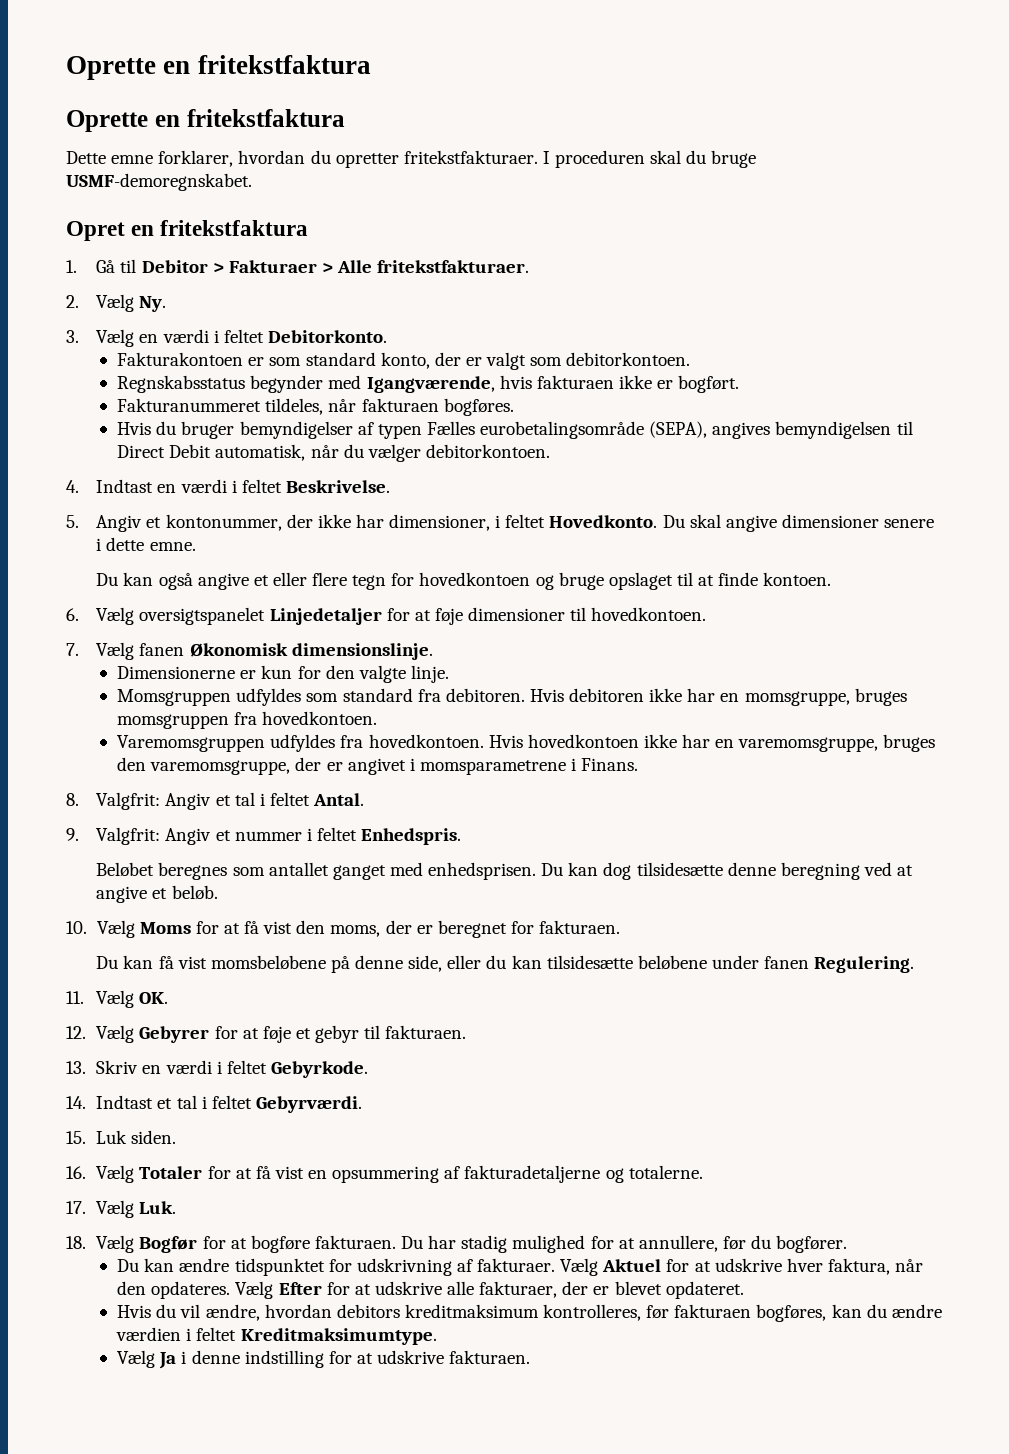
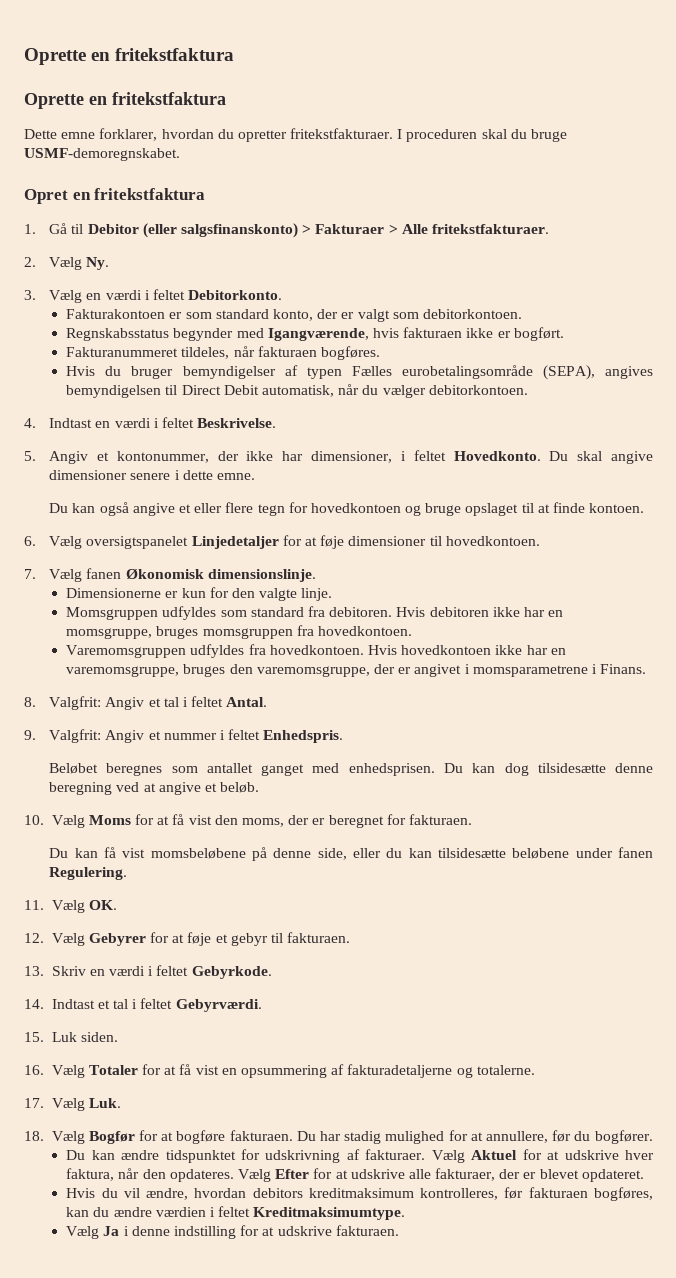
- 1. Gå til Debitor > Fakturaer > Alle fritekstfakturaer.
+ 1. Gå til Debitor (eller salgsfinanskonto) > Fakturaer > Alle fritekstfakturaer.

